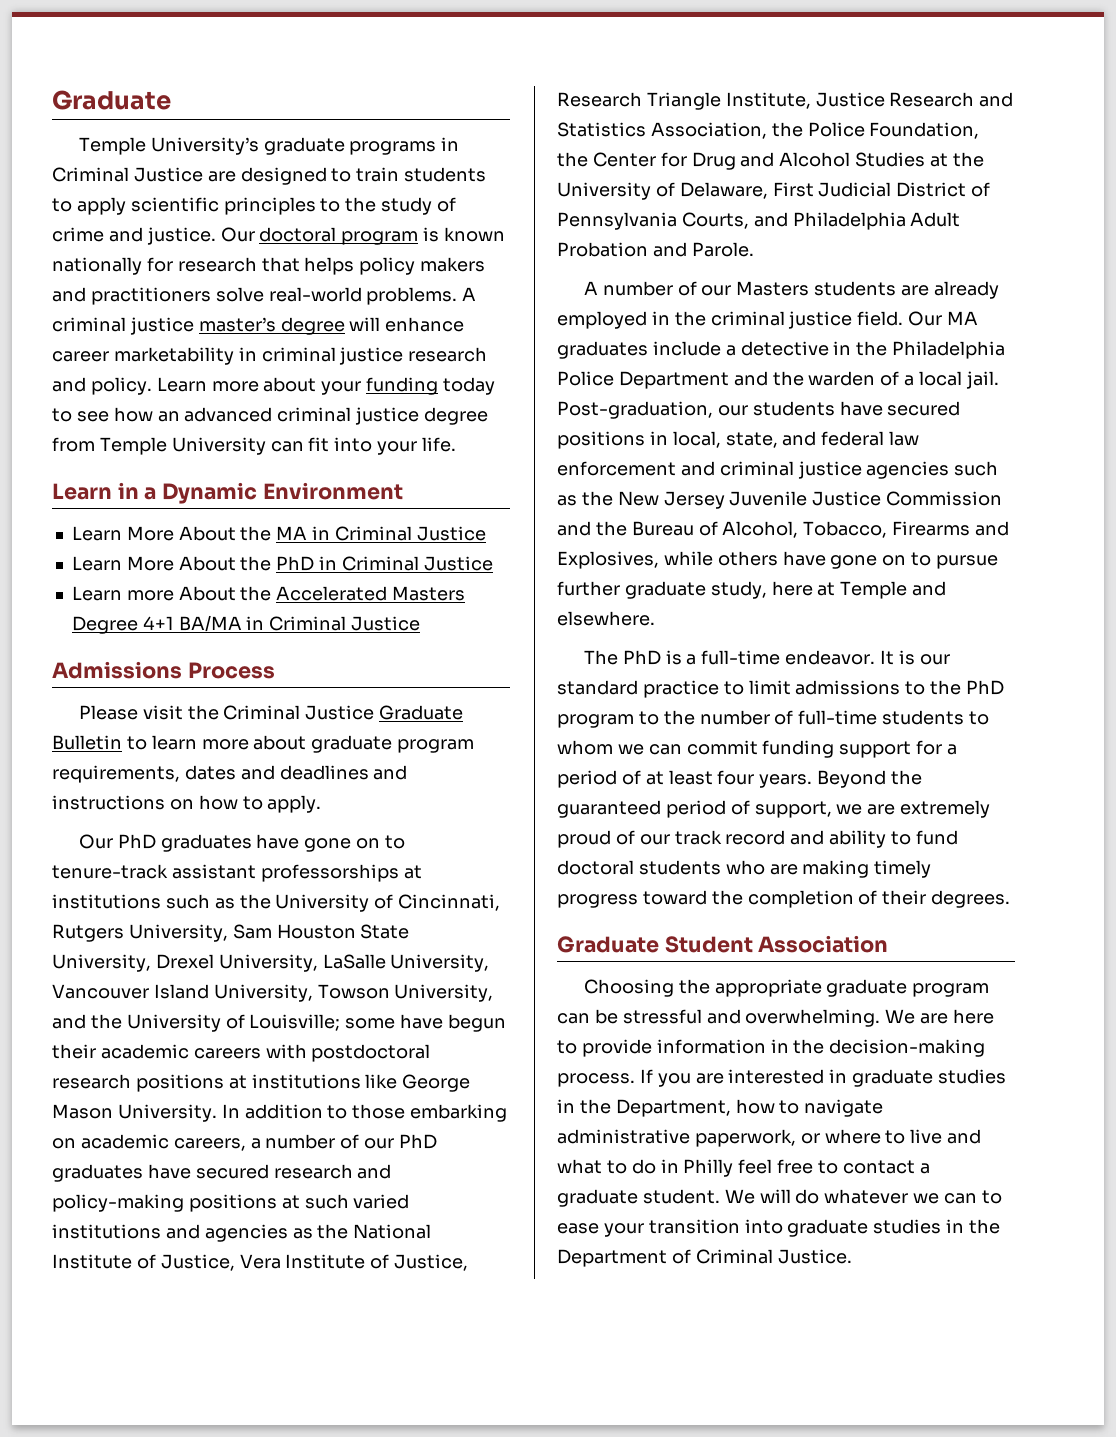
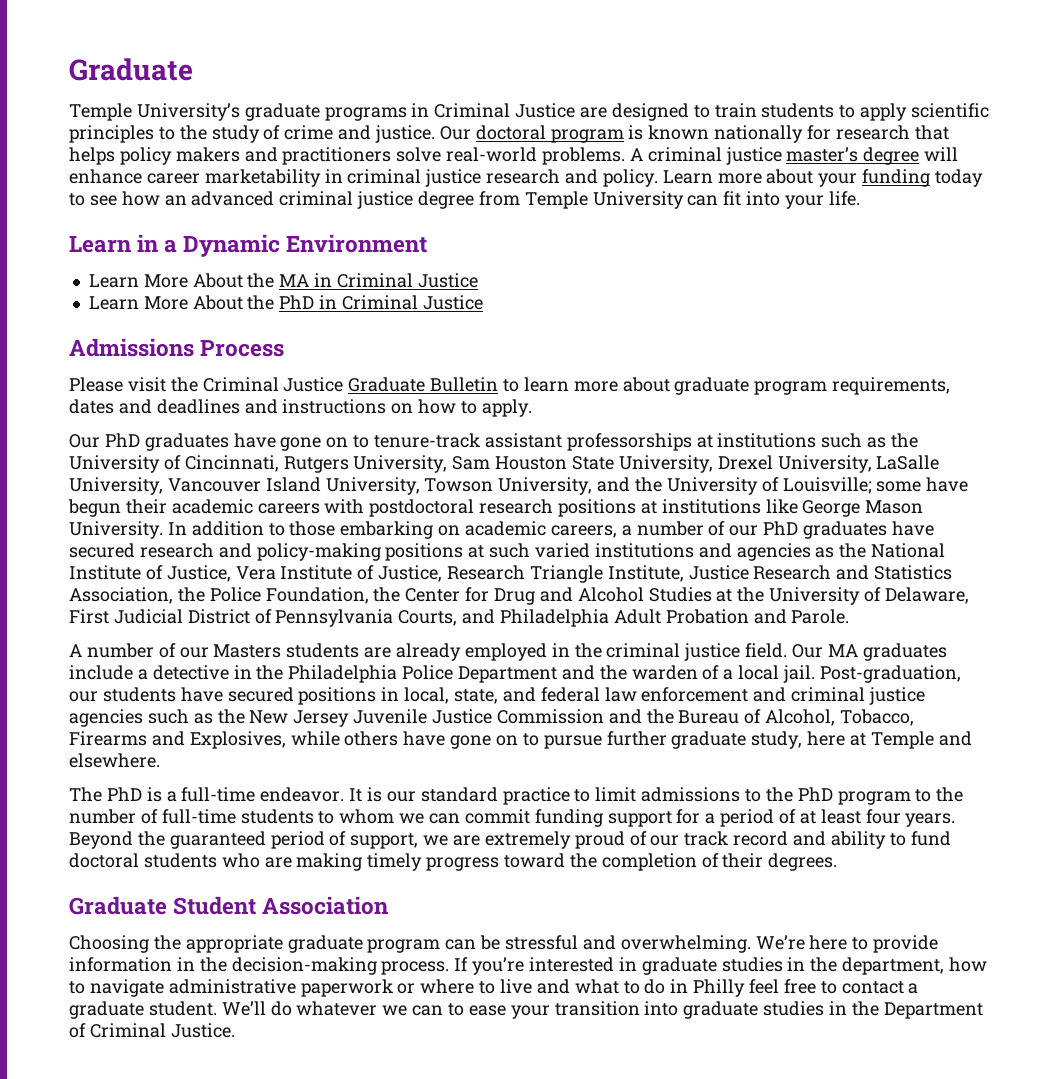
- Learn more About the Accelerated Masters Degree 4+1 BA/MA in Criminal Justice
- We are here to provide information in the decision-making process.
+ We’re here to provide information in the decision-making process.
- If you are interested in graduate studies in the Department, how to navigate administrative paperwork, or where to live and what to do in Philly feel free to contact a graduate student.
+ If you’re interested in graduate studies in the department, how to navigate administrative paperwork or where to live and what to do in Philly feel free to contact a graduate student.
- We will do whatever we can to ease your transition into graduate studies in the Department of Criminal Justice.
+ We’ll do whatever we can to ease your transition into graduate studies in the Department of Criminal Justice.

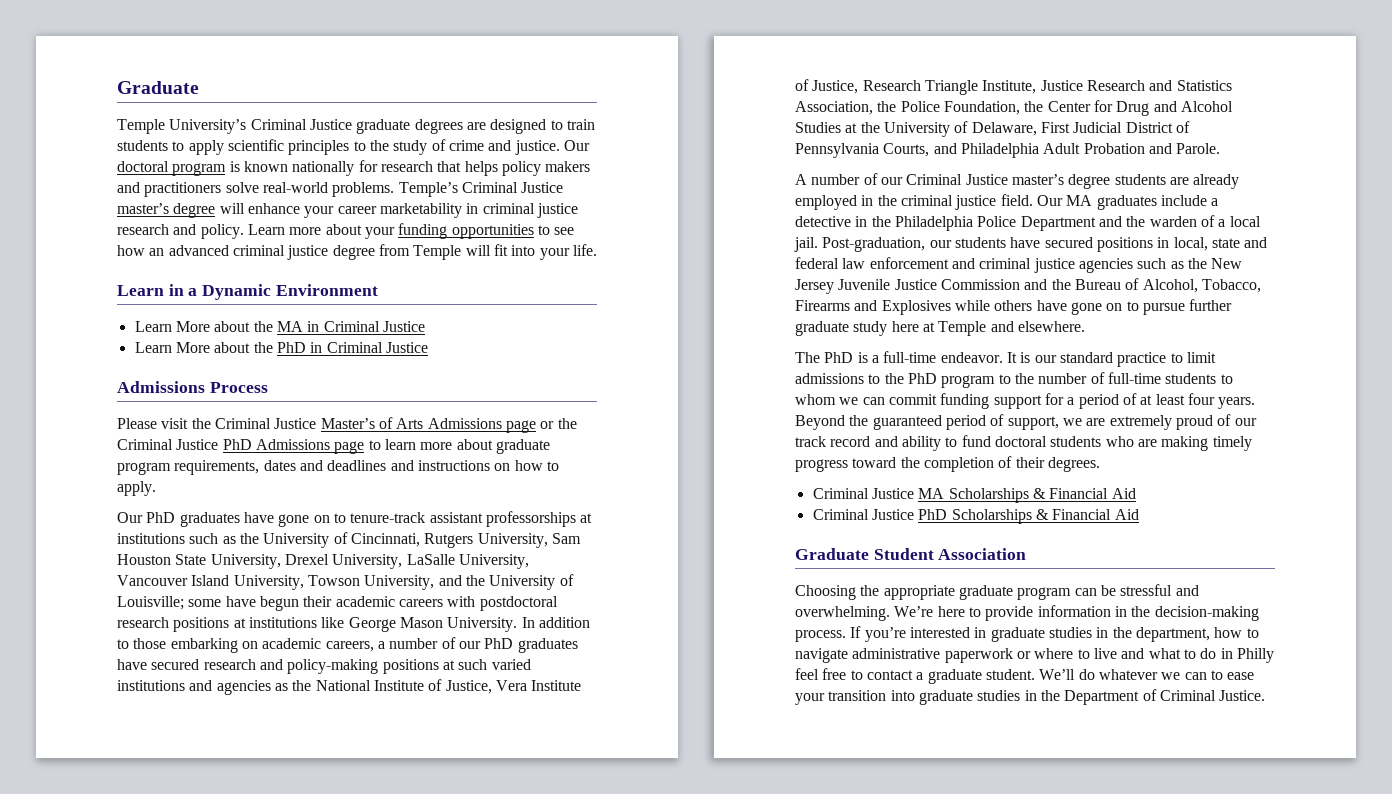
- Temple University’s graduate programs in Criminal Justice are designed to train students to apply scientific principles to the study of crime and justice.
+ Temple University’s Criminal Justice graduate degrees are designed to train students to apply scientific principles to the study of crime and justice.
- A criminal justice master’s degree will enhance career marketability in criminal justice research and policy.
+ Temple’s Criminal Justice master’s degree will enhance your career marketability in criminal justice research and policy.
- Learn more about your funding today to see how an advanced criminal justice degree from Temple University can fit into your life.
+ Learn more about your funding opportunities to see how an advanced criminal justice degree from Temple will fit into your life.
- Learn More About the MA in Criminal Justice
+ Learn More about the MA in Criminal Justice
- Learn More About the PhD in Criminal Justice
+ Learn More about the PhD in Criminal Justice
- Please visit the Criminal Justice Graduate Bulletin to learn more about graduate program requirements, dates and deadlines and instructions on how to apply.
+ Please visit the Criminal Justice Master’s of Arts Admissions page or the Criminal Justice PhD Admissions page to learn more about graduate program requirements, dates and deadlines and instructions on how to apply.
- A number of our Masters students are already employed in the criminal justice field.
+ A number of our Criminal Justice master’s degree students are already employed in the criminal justice field.
- Post-graduation, our students have secured positions in local, state, and federal law enforcement and criminal justice agencies such as the New Jersey Juvenile Justice Commission and the Bureau of Alcohol, Tobacco, Firearms and Explosives, while others have gone on to pursue further graduate study, here at Temple and elsewhere.
+ Post-graduation, our students have secured positions in local, state and federal law enforcement and criminal justice agencies such as the New Jersey Juvenile Justice Commission and the Bureau of Alcohol, Tobacco, Firearms and Explosives while others have gone on to pursue further graduate study here at Temple and elsewhere.
+ Criminal Justice MA Scholarships & Financial Aid
+ Criminal Justice PhD Scholarships & Financial Aid

